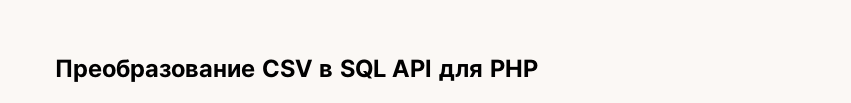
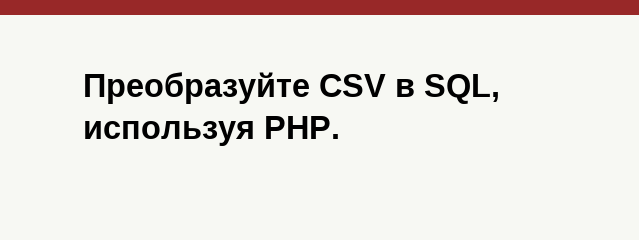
- Преобразование CSV в SQL API для PHP
+ Преобразуйте CSV в SQL, используя PHP.

